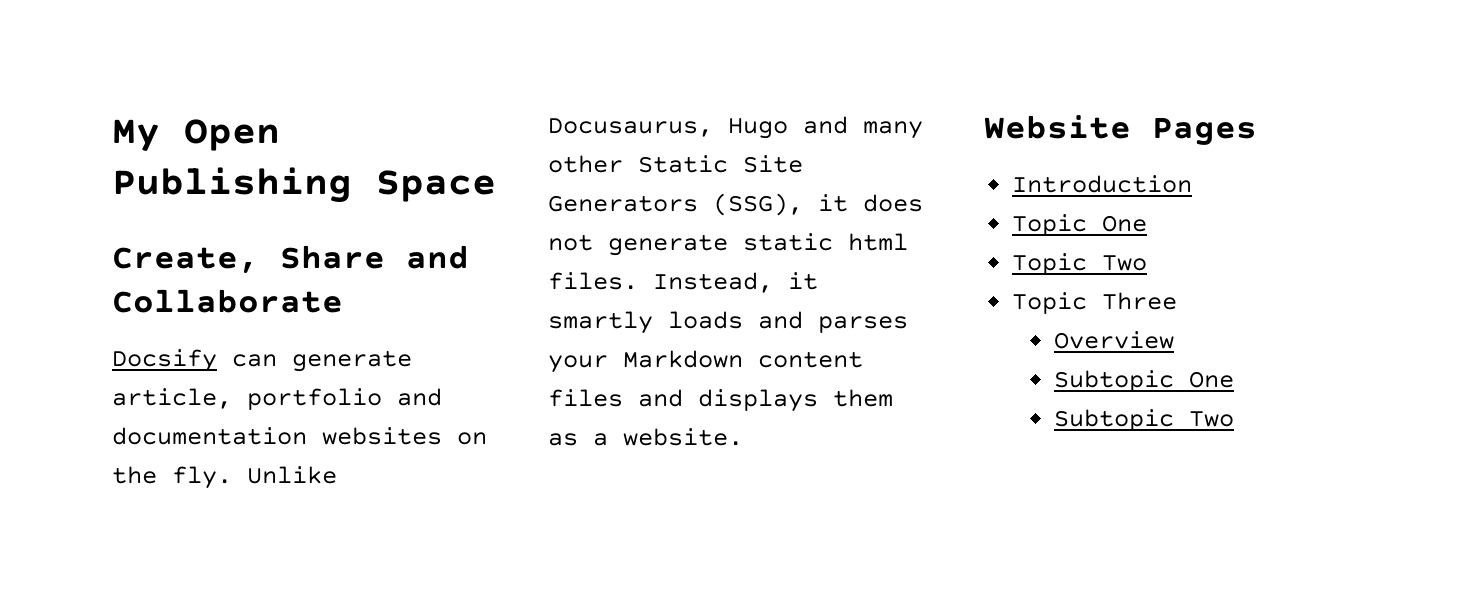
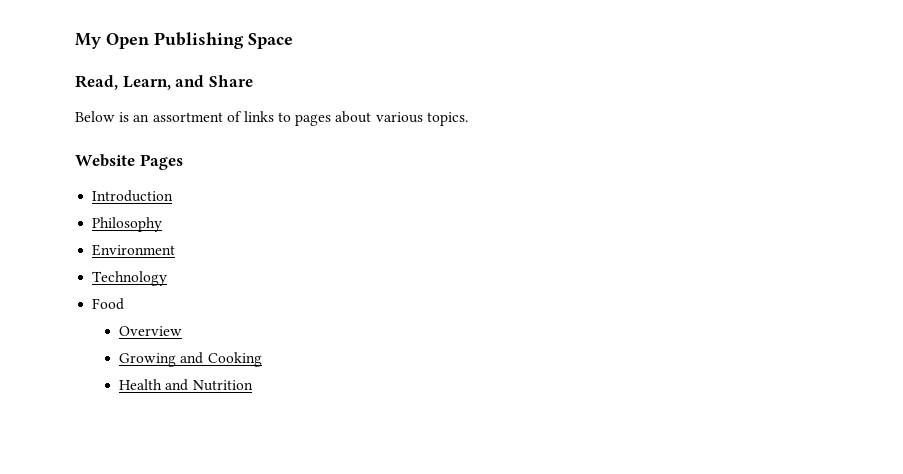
- Create, Share and Collaborate
- Docsify can generate article, portfolio and documentation websites on the fly. Unlike Docusaurus, Hugo and many other Static Site Generators (SSG), it does not generate static html files. Instead, it smartly loads and parses your Markdown content files and displays them as a website.
+ Read, Learn, and Share
+ Below is an assortment of links to pages about various topics.
  Website Pages
  Introduction
- Topic One
- Topic Two
- Topic Three
+ Philosophy
+ Environment
+ Technology
+ Food
  Overview
- Subtopic One
- Subtopic Two
+ Growing and Cooking
+ Health and Nutrition

